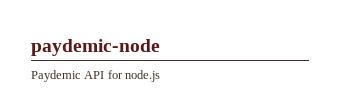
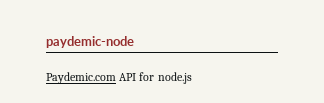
- Paydemic API for node.js
+ Paydemic.com API for node.js

